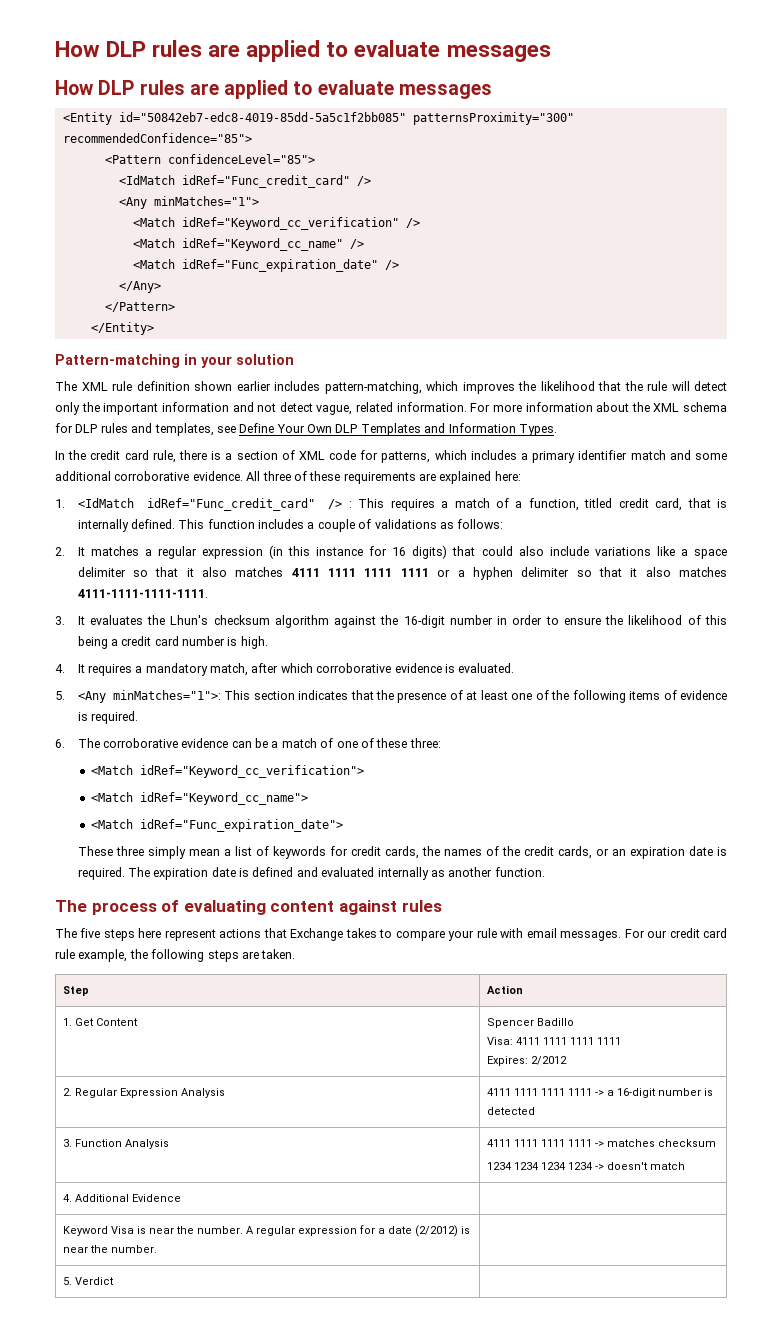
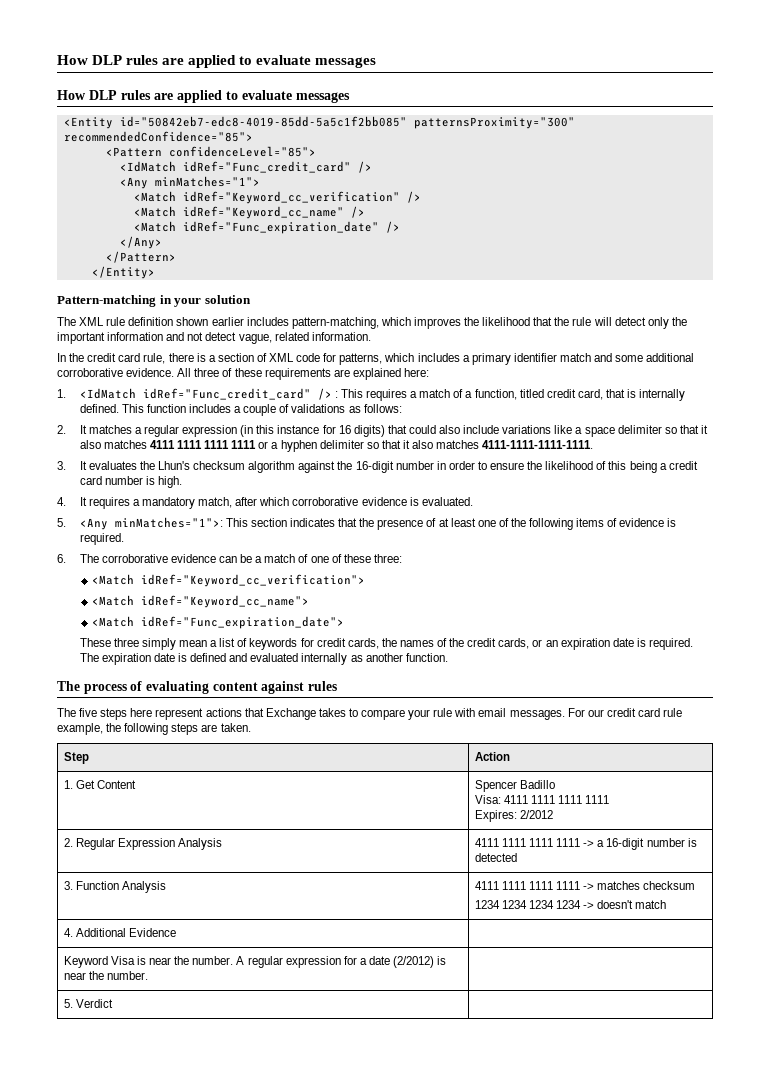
- For more information about the XML schema for DLP rules and templates, see Define Your Own DLP Templates and Information Types.

